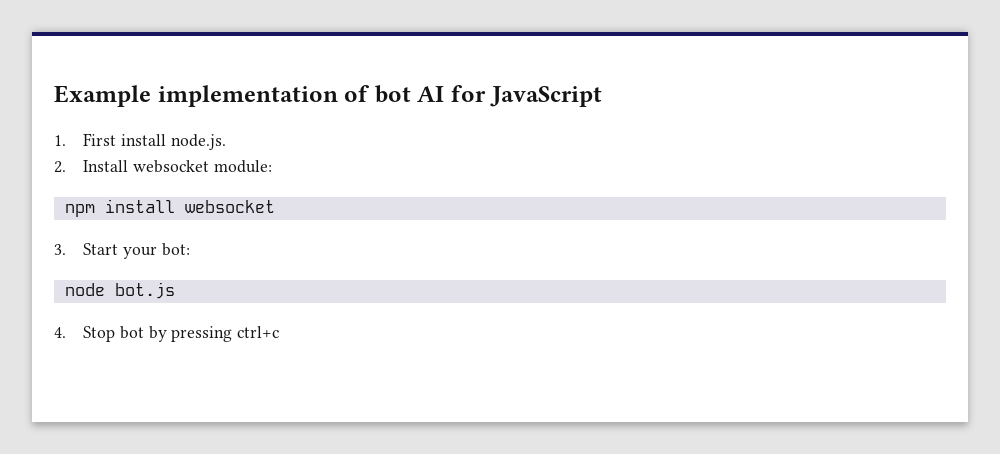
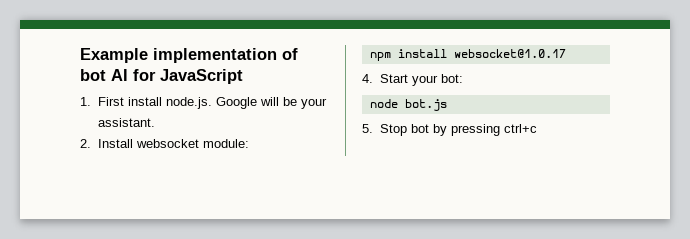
- 1. First install node.js.
+ 1. First install node.js. Google will be your assistant.
- npm install websocket
- 3. Start your bot:
+ npm install websocket@1.0.17
+ 4. Start your bot:
- 4. Stop bot by pressing ctrl+c
+ 5. Stop bot by pressing ctrl+c

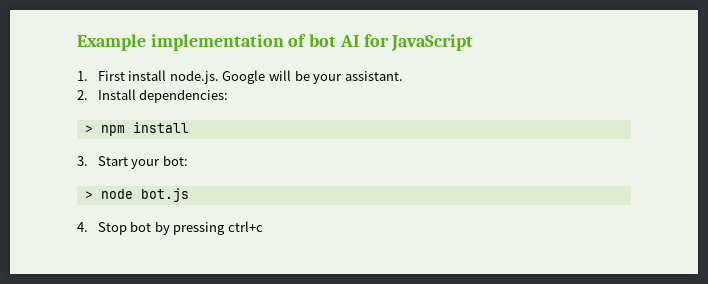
- 2. Install websocket module:
- npm install websocket@1.0.17
- 4. Start your bot:
+ 2. Install dependencies:
+ > npm install
+ 3. Start your bot:
- node bot.js
+ > node bot.js
- 5. Stop bot by pressing ctrl+c
+ 4. Stop bot by pressing ctrl+c

